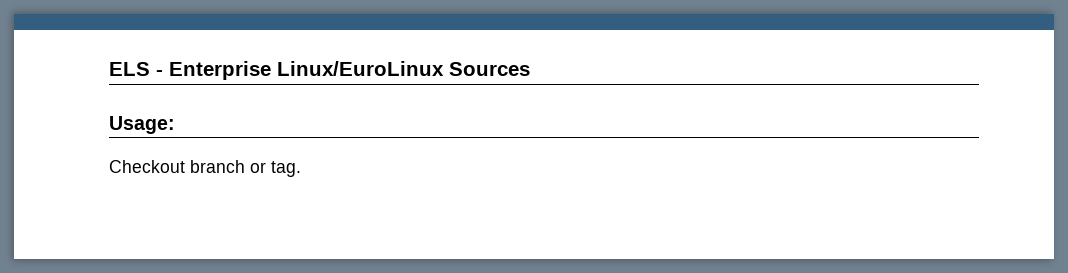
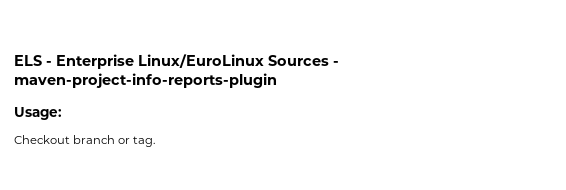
- ELS - Enterprise Linux/EuroLinux Sources
+ ELS - Enterprise Linux/EuroLinux Sources - maven-project-info-reports-plugin

